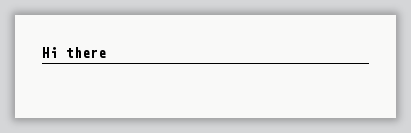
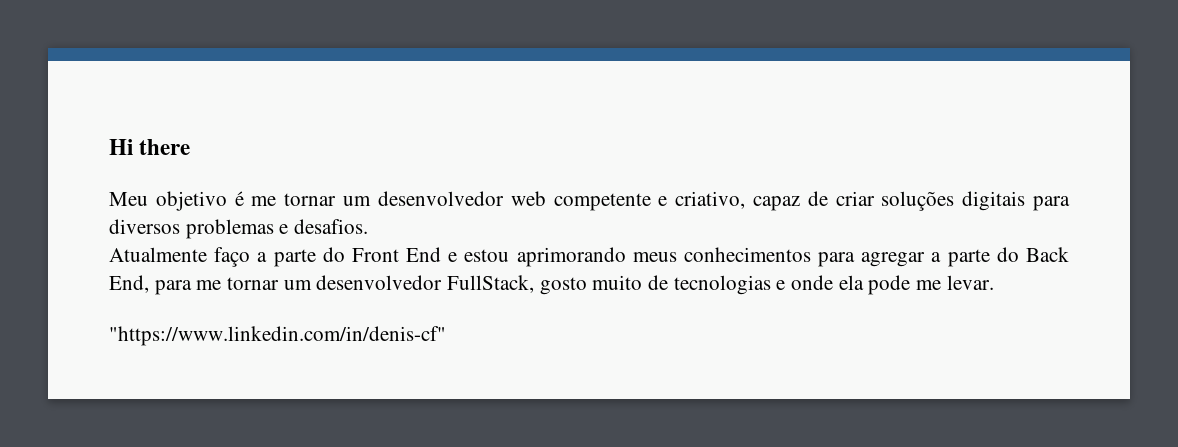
+ Meu objetivo é me tornar um desenvolvedor web competente e criativo, capaz de criar soluções digitais para diversos problemas e desafios.
+ Atualmente faço a parte do Front End e estou aprimorando meus conhecimentos para agregar a parte do Back End, para me tornar um desenvolvedor FullStack, gosto muito de tecnologias e onde ela pode me levar.
+ "https://www.linkedin.com/in/denis-cf"

